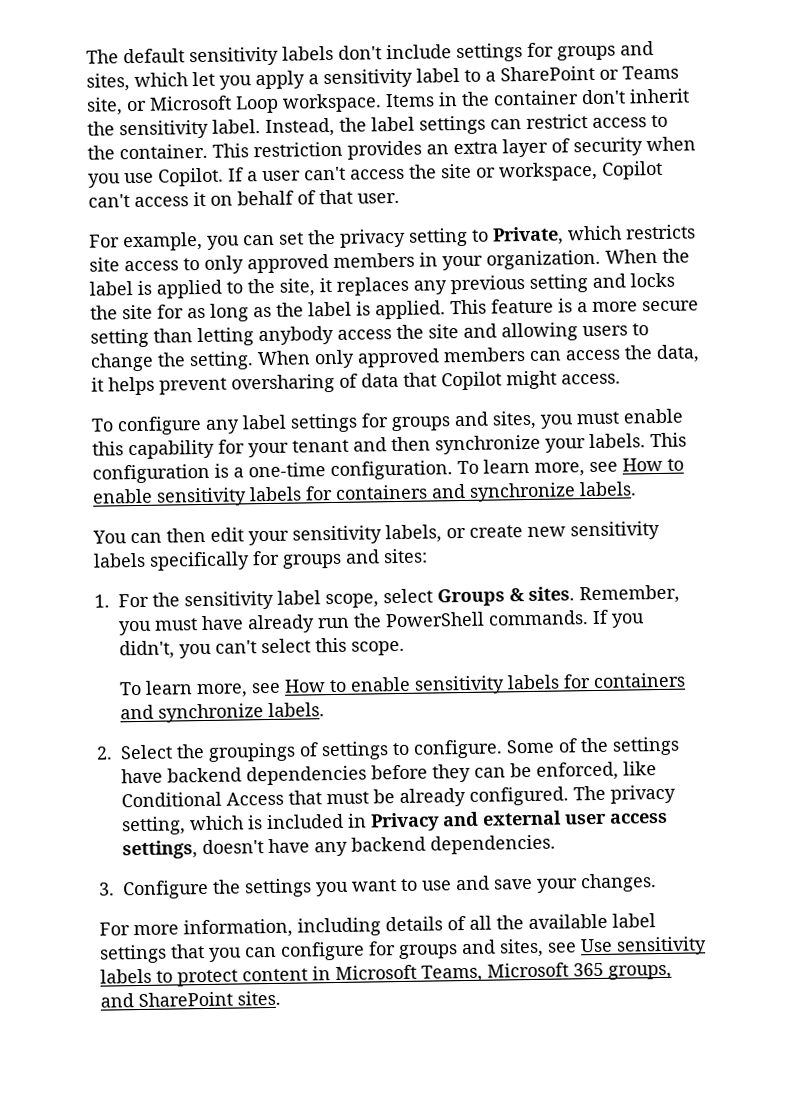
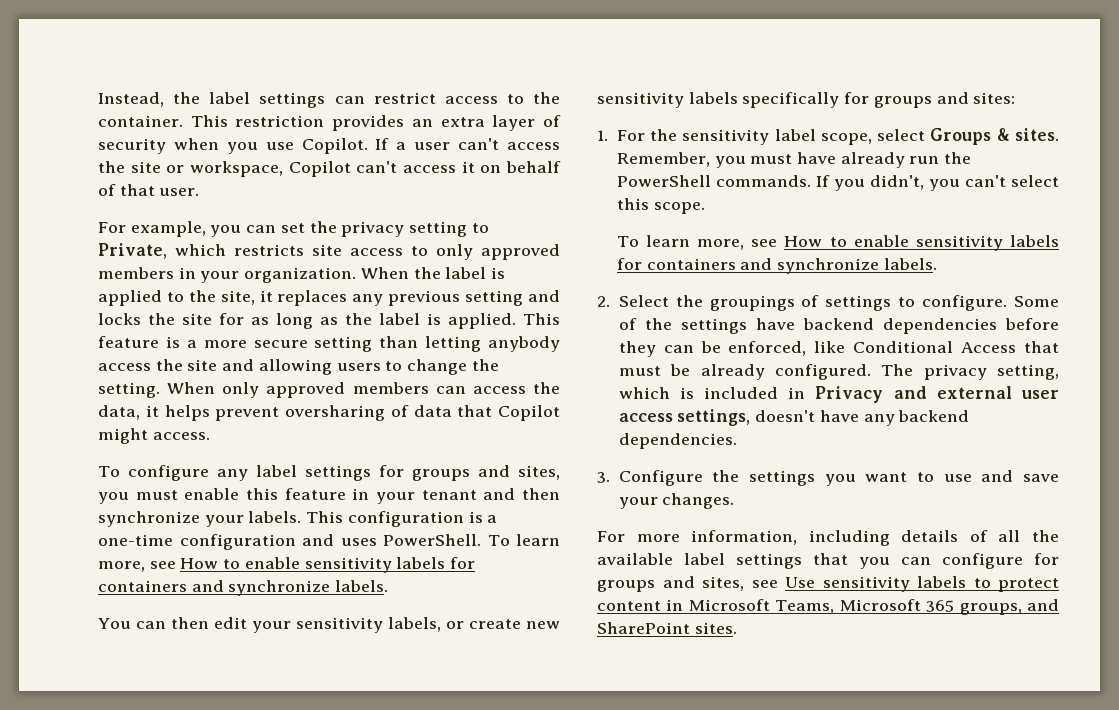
- The default sensitivity labels don't include settings for groups and sites, which let you apply a sensitivity label to a SharePoint or Teams site, or Microsoft Loop workspace. Items in the container don't inherit the sensitivity label.
- To configure any label settings for groups and sites, you must enable this capability for your tenant and then synchronize your labels.
+ To configure any label settings for groups and sites, you must enable this feature in your tenant and then synchronize your labels.
- This configuration is a one-time configuration.
+ This configuration is a one-time configuration and uses PowerShell.

